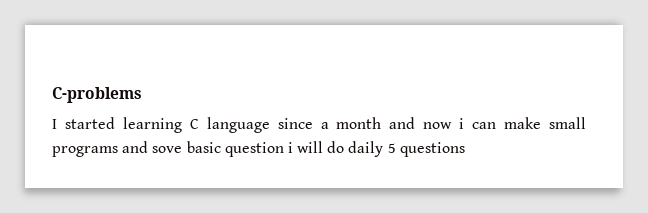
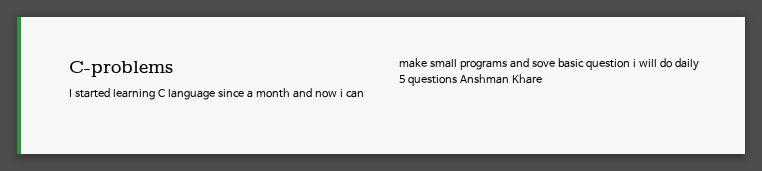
- I started learning C language since a month and now i can make small programs and sove basic question i will do daily 5 questions
+ I started learning C language since a month and now i can make small programs and sove basic question i will do daily 5 questions Anshman Khare

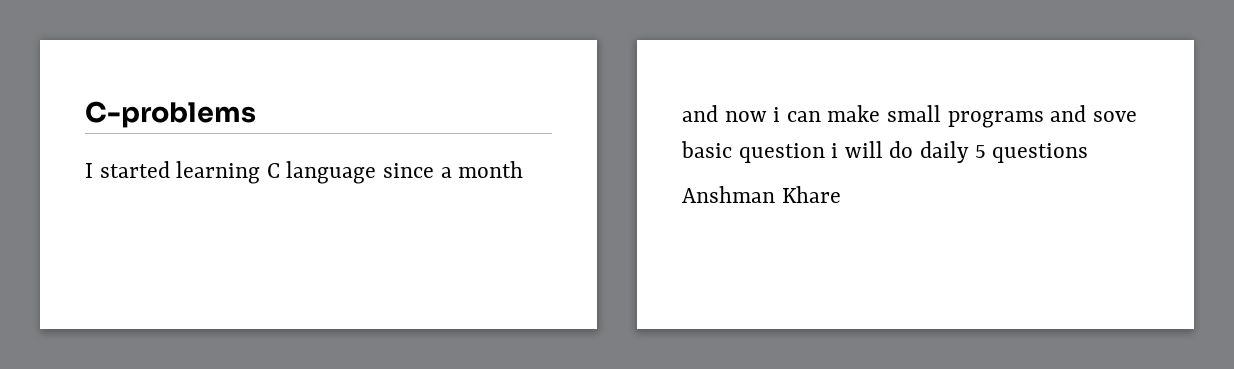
- I started learning C language since a month and now i can make small programs and sove basic question i will do daily 5 questions Anshman Khare
+ I started learning C language since a month and now i can make small programs and sove basic question i will do daily 5 questions
+ Anshman Khare

